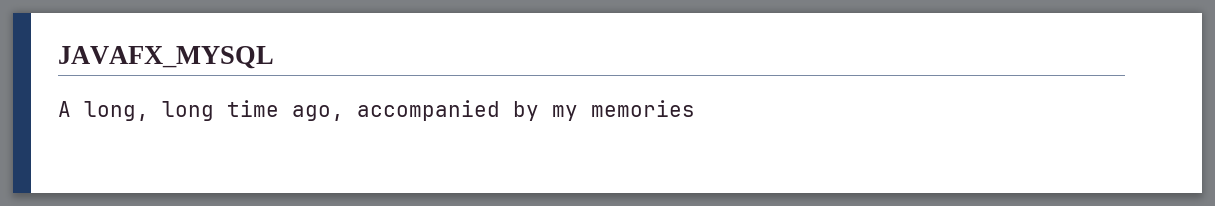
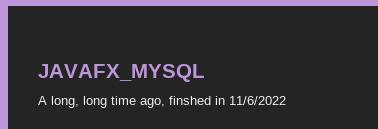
- A long, long time ago, accompanied by my memories
+ A long, long time ago, finshed in 11/6/2022

